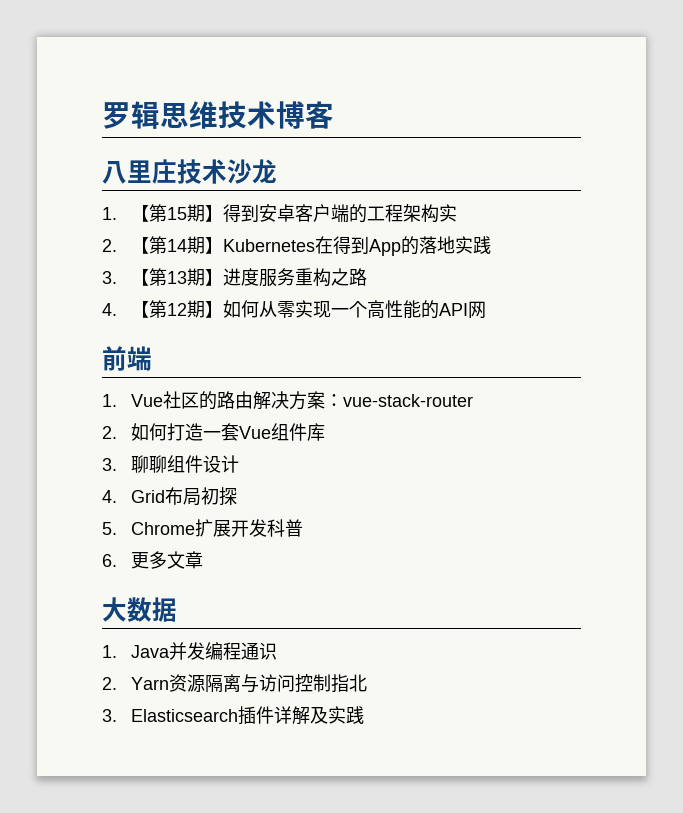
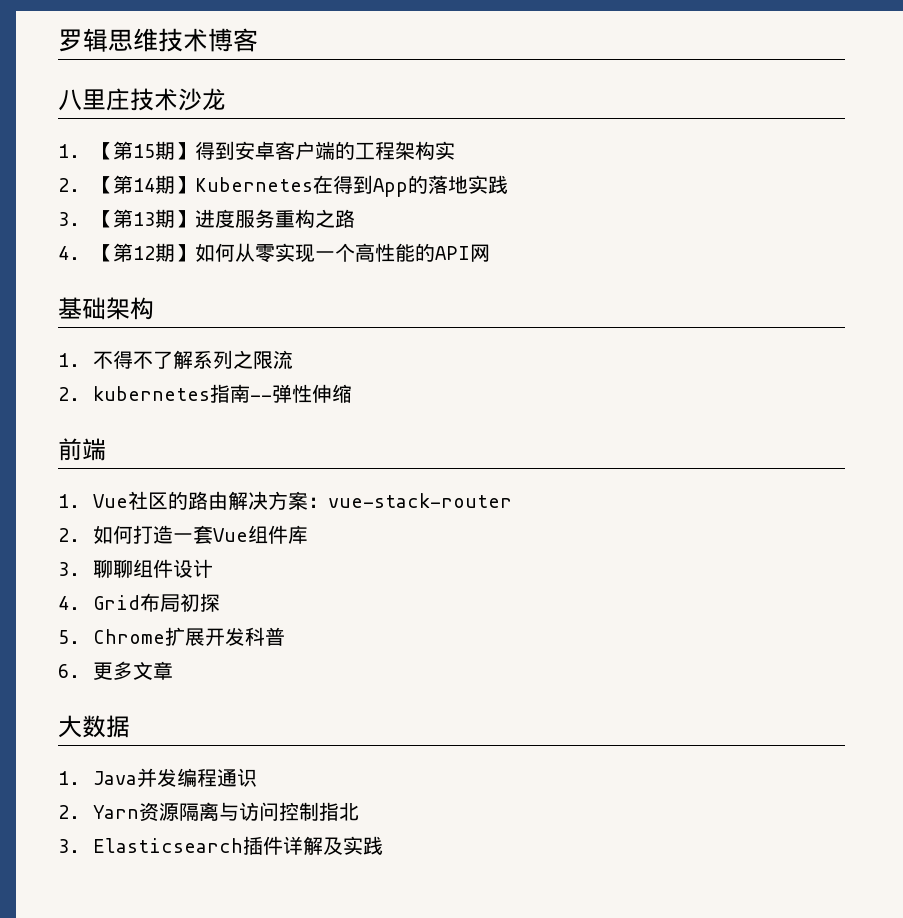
+ 基础架构
+ 1.不得不了解系列之限流
+ 2. kubernetes指南--弹性伸缩

